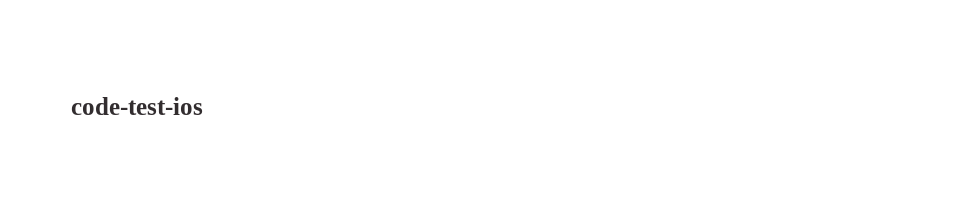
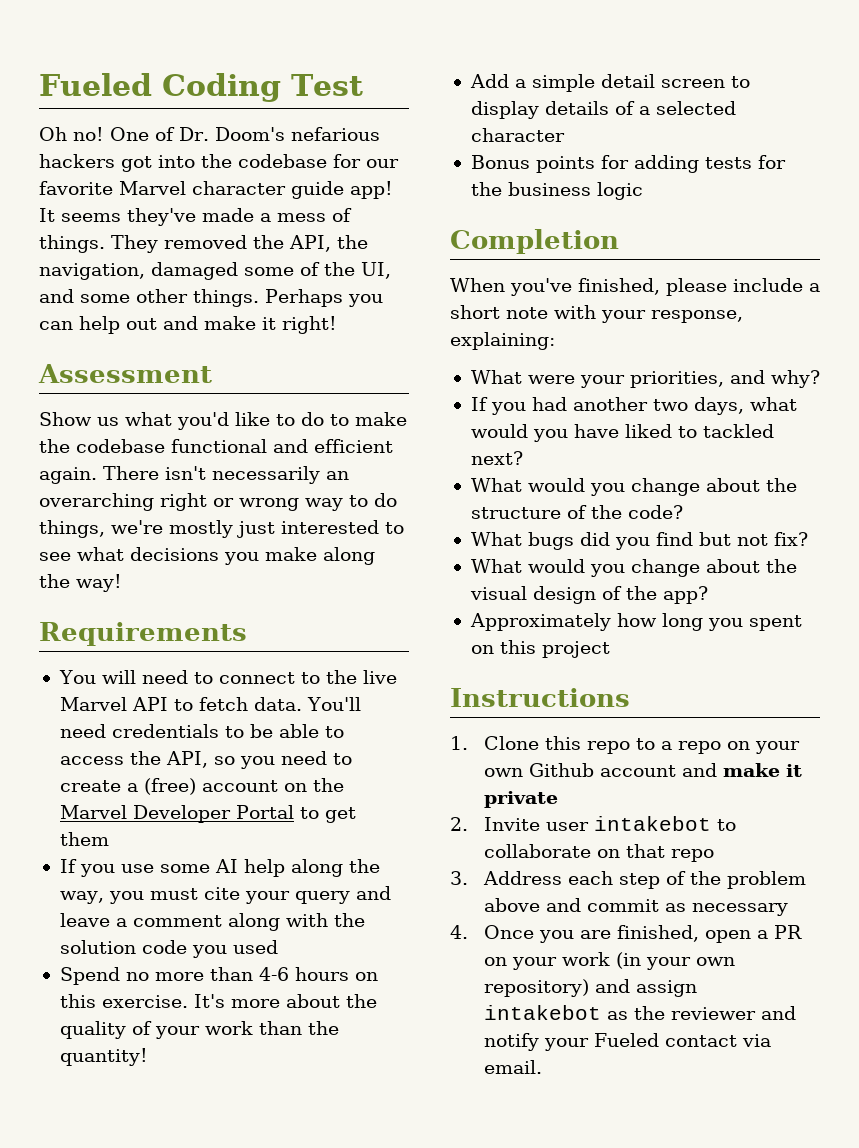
- code-test-ios
+ Fueled Coding Test
+ Oh no! One of Dr. Doom's nefarious hackers got into the codebase for our favorite Marvel character guide app! It seems they've made a mess of things. They removed the API, the navigation, damaged some of the UI, and some other things. Perhaps you can help out and make it right!
+ Assessment
+ Show us what you'd like to do to make the codebase functional and efficient again. There isn't necessarily an overarching right or wrong way to do things, we're mostly just interested to see what decisions you make along the way!
+ Requirements
+ You will need to connect to the live Marvel API to fetch data. You'll need credentials to be able to access the API, so you need to create a (free) account on the Marvel Developer Portal to get them
+ If you use some AI help along the way, you must cite your query and leave a comment along with the solution code you used
+ Spend no more than 4-6 hours on this exercise. It's more about the quality of your work than the quantity!
+ Add a simple detail screen to display details of a selected character
+ Bonus points for adding tests for the business logic
+ Completion
+ When you've finished, please include a short note with your response, explaining:
+ What were your priorities, and why?
+ If you had another two days, what would you have liked to tackled next?
+ What would you change about the structure of the code?
+ What bugs did you find but not fix?
+ What would you change about the visual design of the app?
+ Approximately how long you spent on this project
+ Instructions
+ 1. Clone this repo to a repo on your own Github account and make it private
+ 2. Invite user intakebot to collaborate on that repo
+ 3. Address each step of the problem above and commit as necessary
+ 4. Once you are finished, open a PR on your work (in your own repository) and assign intakebot as the reviewer and notify your Fueled contact via email.

